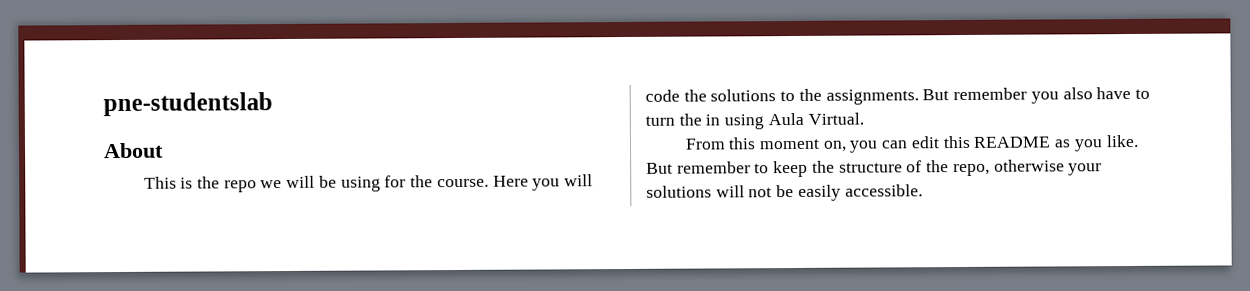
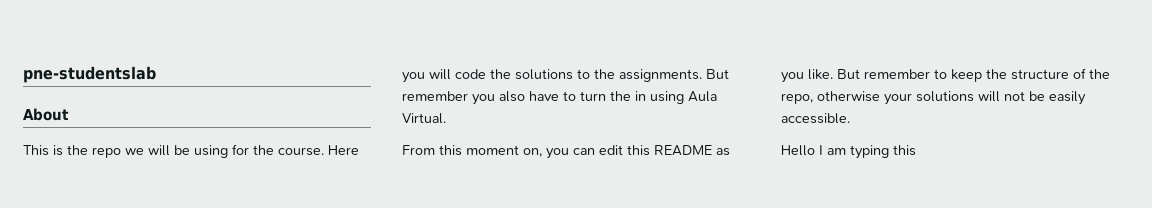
+ Hello I am typing this

